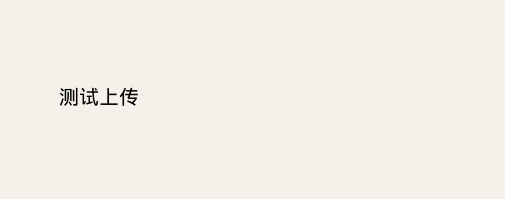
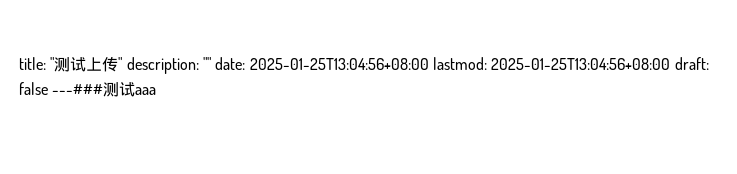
- 测试上传
+ title: "测试上传" description: "" date: 2025-01-25T13:04:56+08:00 lastmod: 2025-01-25T13:04:56+08:00 draft: false ---###测试aaa

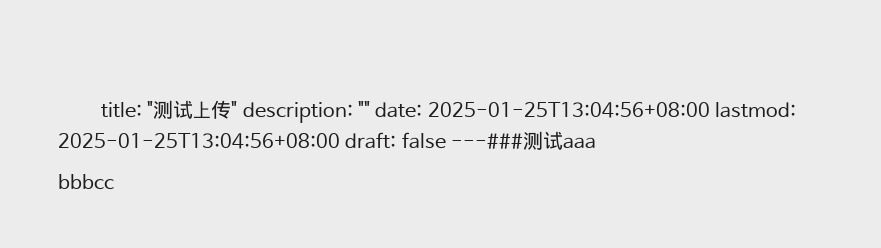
+ bbbcc

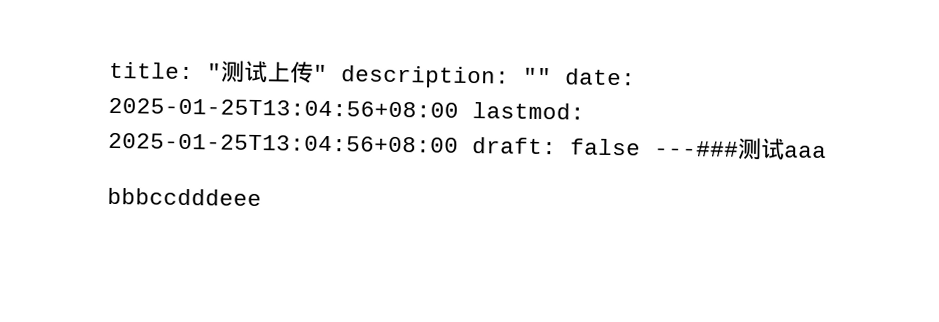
- bbbcc
+ bbbccdddeee

